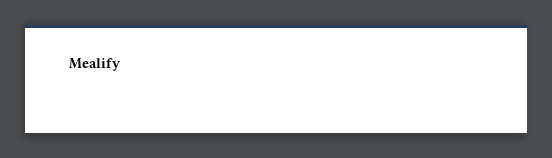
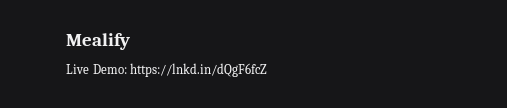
+ Live Demo: https://lnkd.in/dQgF6fcZ

